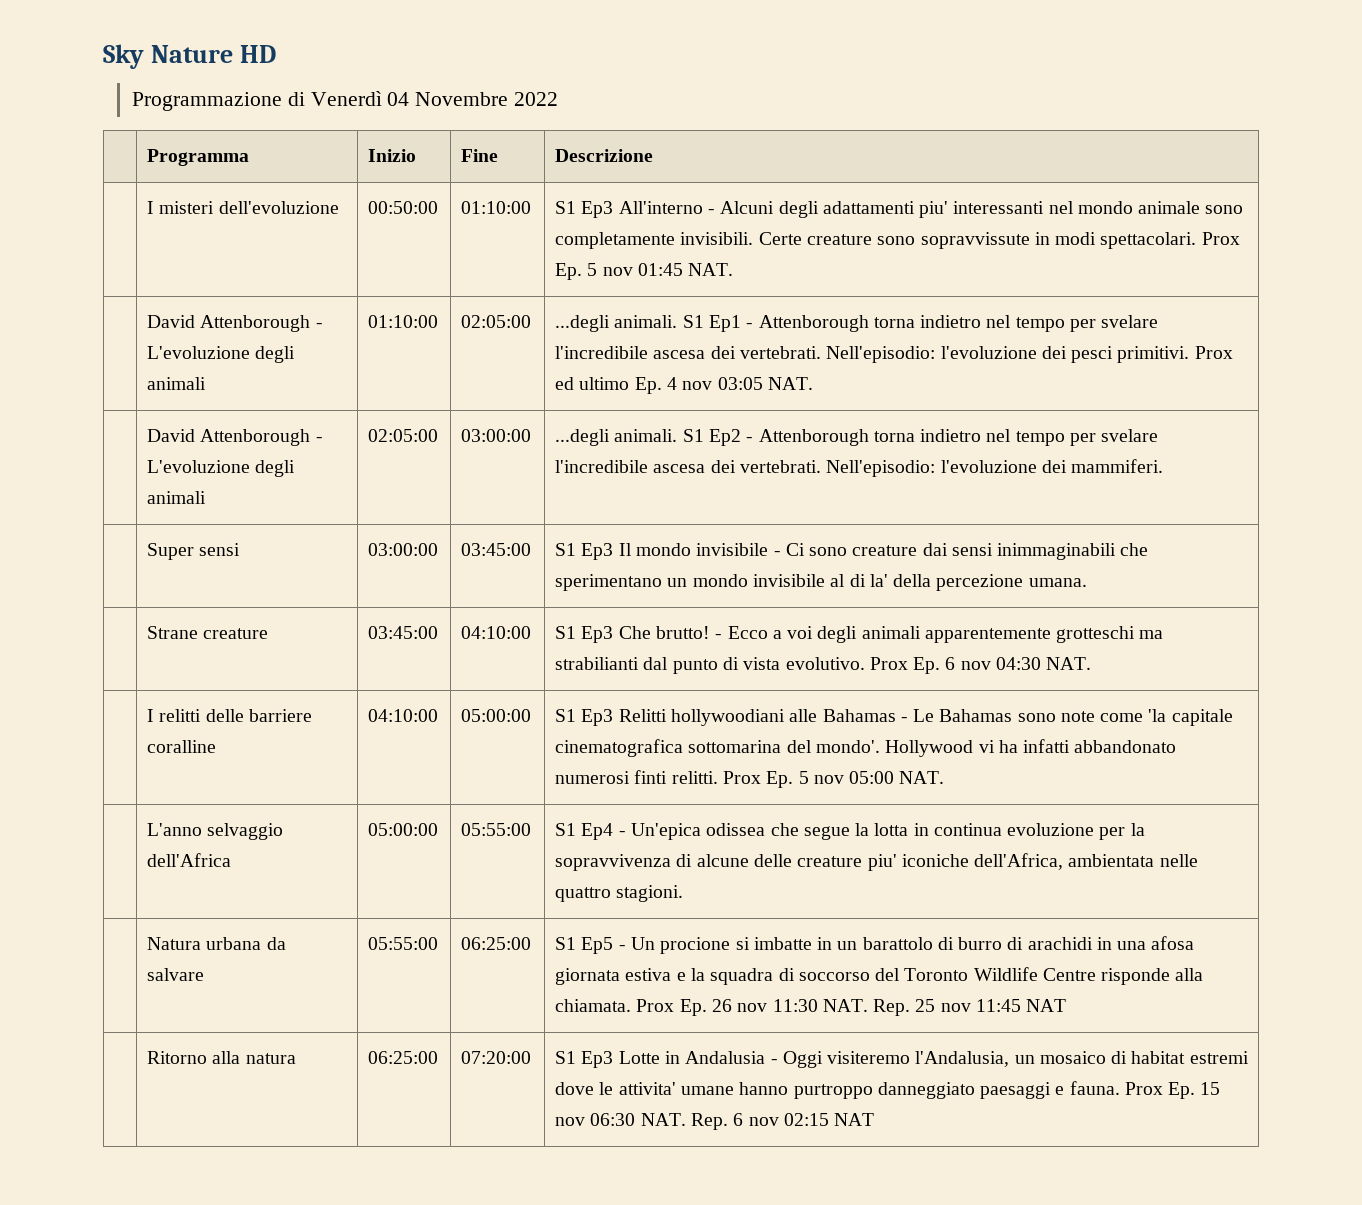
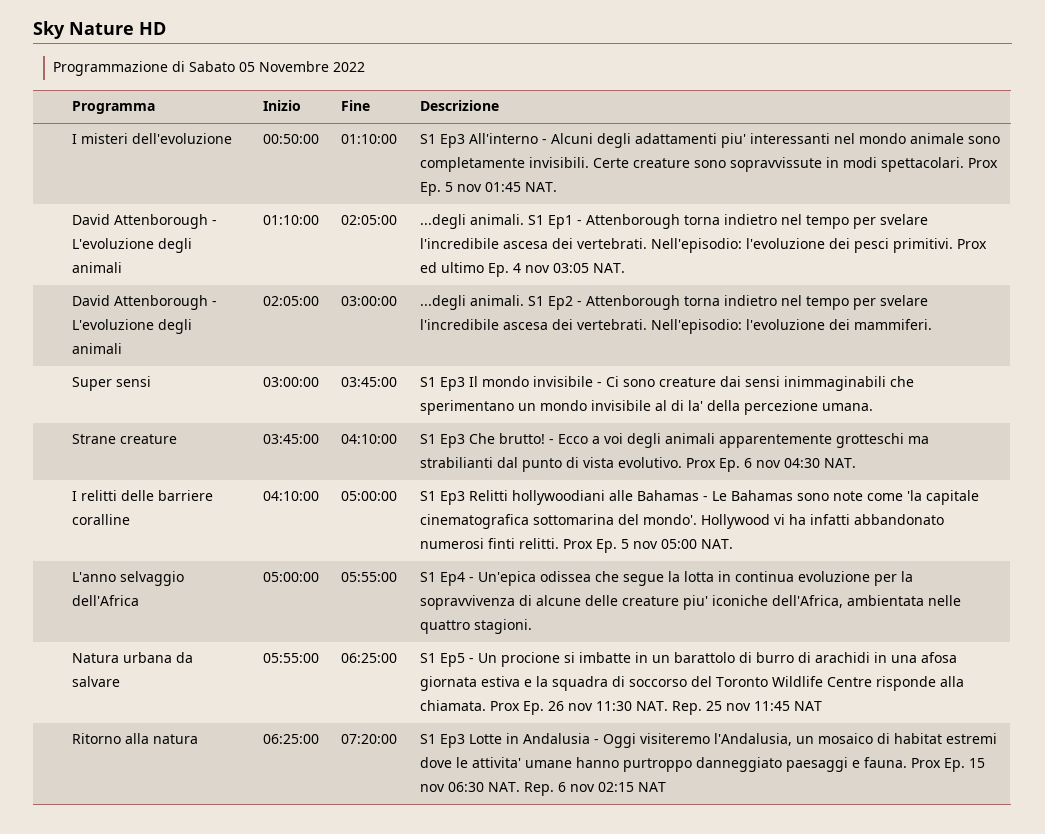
- Programmazione di Venerdì 04 Novembre 2022
+ Programmazione di Sabato 05 Novembre 2022

